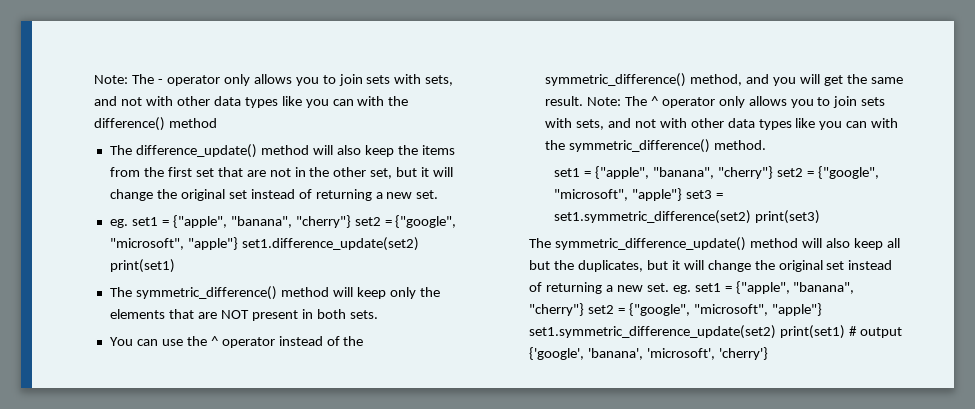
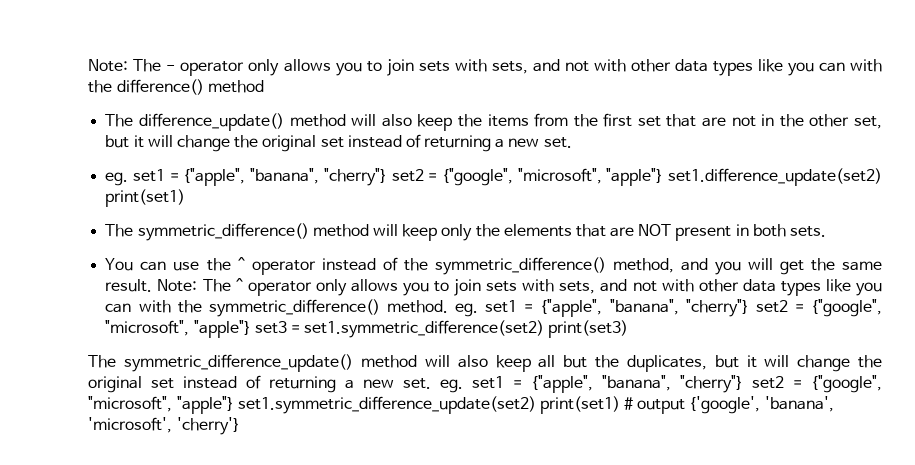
- Note: The ^ operator only allows you to join sets with sets, and not with other data types like you can with the symmetric_difference() method.
- set1 = {"apple", "banana", "cherry"} set2 = {"google", "microsoft", "apple"} set3 = set1.symmetric_difference(set2) print(set3)
+ Note: The ^ operator only allows you to join sets with sets, and not with other data types like you can with the symmetric_difference() method. eg. set1 = {"apple", "banana", "cherry"} set2 = {"google", "microsoft", "apple"} set3 = set1.symmetric_difference(set2) print(set3)

